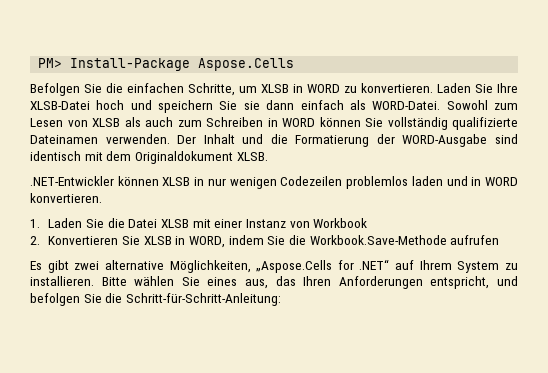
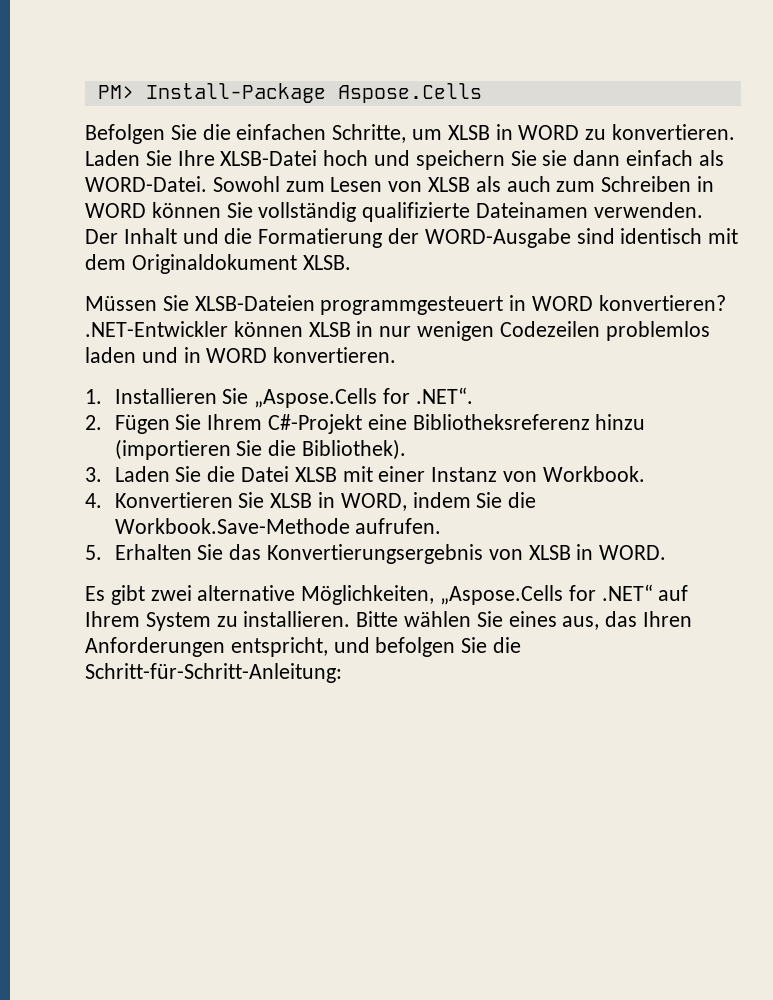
- .NET-Entwickler können XLSB in nur wenigen Codezeilen problemlos laden und in WORD konvertieren.
+ Müssen Sie XLSB-Dateien programmgesteuert in WORD konvertieren? .NET-Entwickler können XLSB in nur wenigen Codezeilen problemlos laden und in WORD konvertieren.
- 1. Laden Sie die Datei XLSB mit einer Instanz von Workbook
- 2. Konvertieren Sie XLSB in WORD, indem Sie die Workbook.Save-Methode aufrufen
+ 1. Installieren Sie „Aspose.Cells for .NET“.
+ 2. Fügen Sie Ihrem C#-Projekt eine Bibliotheksreferenz hinzu (importieren Sie die Bibliothek).
+ 3. Laden Sie die Datei XLSB mit einer Instanz von Workbook.
+ 4. Konvertieren Sie XLSB in WORD, indem Sie die Workbook.Save-Methode aufrufen.
+ 5. Erhalten Sie das Konvertierungsergebnis von XLSB in WORD.

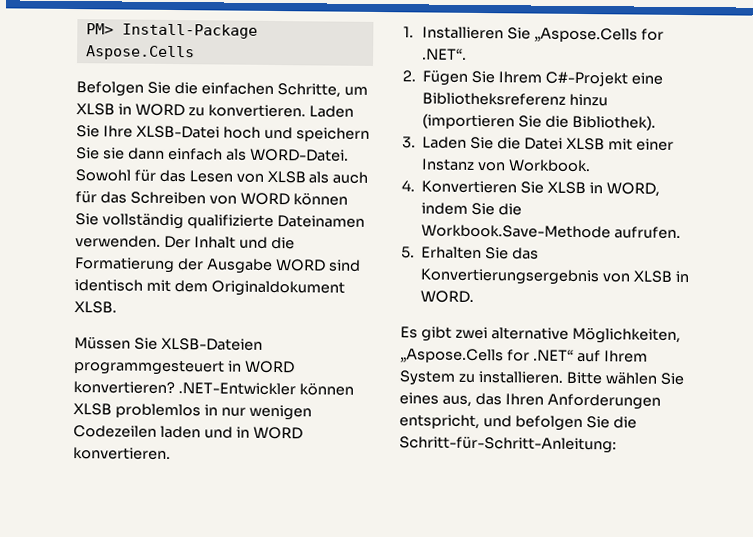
- Sowohl zum Lesen von XLSB als auch zum Schreiben in WORD können Sie vollständig qualifizierte Dateinamen verwenden.
+ Sowohl für das Lesen von XLSB als auch für das Schreiben von WORD können Sie vollständig qualifizierte Dateinamen verwenden.
- Der Inhalt und die Formatierung der WORD-Ausgabe sind identisch mit dem Originaldokument XLSB.
+ Der Inhalt und die Formatierung der Ausgabe WORD sind identisch mit dem Originaldokument XLSB.
- Müssen Sie XLSB-Dateien programmgesteuert in WORD konvertieren? .NET-Entwickler können XLSB in nur wenigen Codezeilen problemlos laden und in WORD konvertieren.
+ Müssen Sie XLSB-Dateien programmgesteuert in WORD konvertieren? .NET-Entwickler können XLSB problemlos in nur wenigen Codezeilen laden und in WORD konvertieren.

